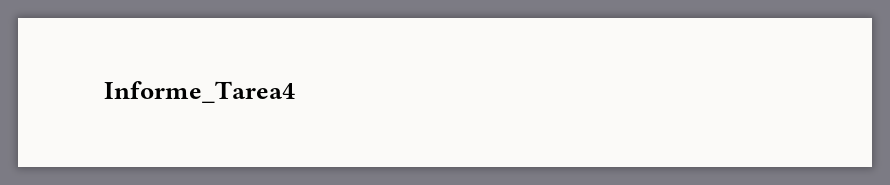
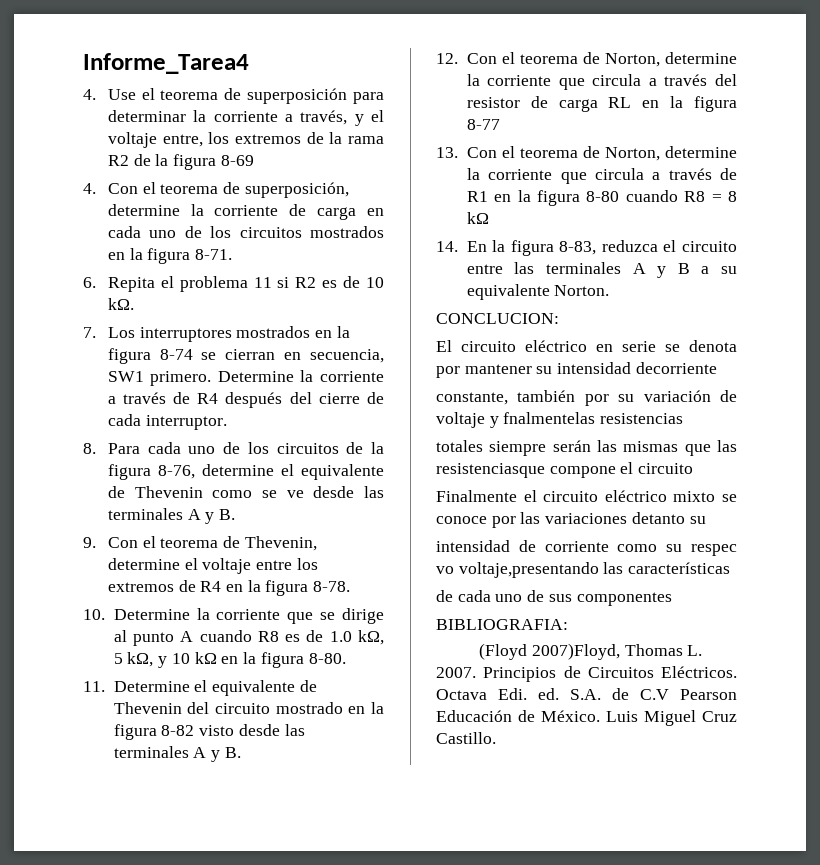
+ 4. Use el teorema de superposición para determinar la corriente a través, y el voltaje entre, los extremos de la rama R2 de la figura 8-69
+ 4. Con el teorema de superposición, determine la corriente de carga en cada uno de los circuitos mostrados en la figura 8-71.
+ 6. Repita el problema 11 si R2 es de 10 kΩ.
+ 7. Los interruptores mostrados en la figura 8-74 se cierran en secuencia, SW1 primero. Determine la corriente a través de R4 después del cierre de cada interruptor.
+ 8. Para cada uno de los circuitos de la figura 8-76, determine el equivalente de Thevenin como se ve desde las terminales A y B.
+ 9. Con el teorema de Thevenin, determine el voltaje entre los extremos de R4 en la figura 8-78.
+ 10. Determine la corriente que se dirige al punto A cuando R8 es de 1.0 kΩ, 5 kΩ, y 10 kΩ en la figura 8-80.
+ 11. Determine el equivalente de Thevenin del circuito mostrado en la figura 8-82 visto desde las terminales A y B.
+ 12. Con el teorema de Norton, determine la corriente que circula a través del resistor de carga RL en la figura 8-77
+ 13. Con el teorema de Norton, determine la corriente que circula a través de R1 en la figura 8-80 cuando R8 = 8 kΩ
+ 14. En la figura 8-83, reduzca el circuito entre las terminales A y B a su equivalente Norton.
+ CONCLUCION:
+ El circuito eléctrico en serie se denota por mantener su intensidad decorriente
+ constante, también por su variación de voltaje y fnalmentelas resistencias
+ totales siempre serán las mismas que las resistenciasque compone el circuito
+ Finalmente el circuito eléctrico mixto se conoce por las variaciones detanto su
+ intensidad de corriente como su respec vo voltaje,presentando las características
+ de cada uno de sus componentes
+ BIBLIOGRAFIA:
+ (Floyd 2007)Floyd, Thomas L. 2007. Principios de Circuitos Eléctricos. Octava Edi. ed. S.A. de C.V Pearson Educación de México. Luis Miguel Cruz Castillo.

